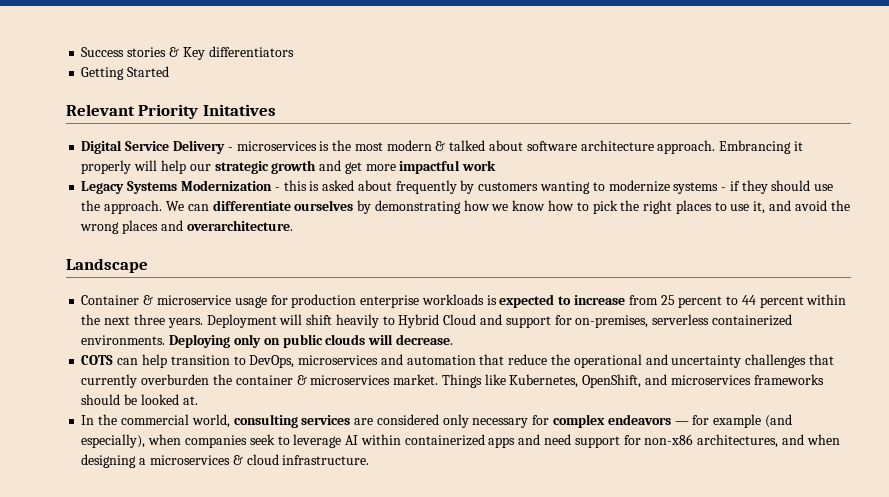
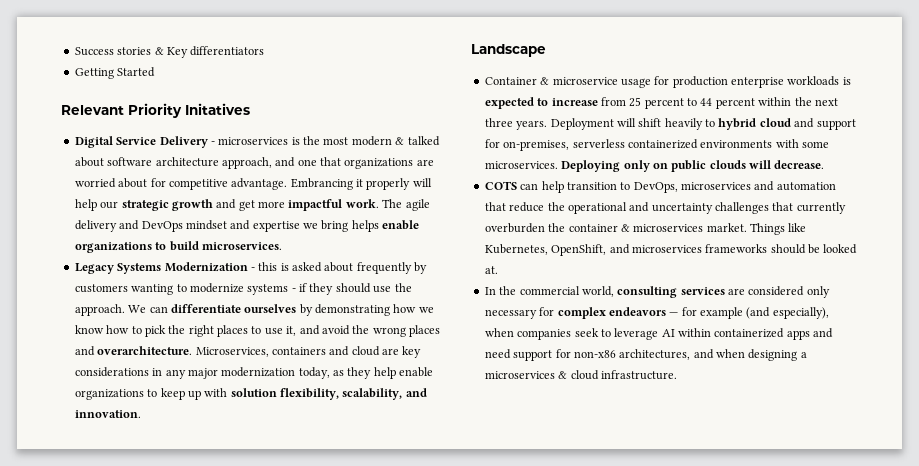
- Digital Service Delivery - microservices is the most modern & talked about software architecture approach.
+ Digital Service Delivery - microservices is the most modern & talked about software architecture approach, and one that organizations are worried about for competitive advantage.
- Embrancing it properly will help our strategic growth and get more impactful work
+ Embrancing it properly will help our strategic growth and get more impactful work. The agile delivery and DevOps mindset and expertise we bring helps enable organizations to build microservices.
+ Microservices, containers and cloud are key considerations in any major modernization today, as they help enable organizations to keep up with solution flexibility, scalability, and innovation.
- Deployment will shift heavily to Hybrid Cloud and support for on-premises, serverless containerized environments.
+ Deployment will shift heavily to hybrid cloud and support for on-premises, serverless containerized environments with some microservices.

